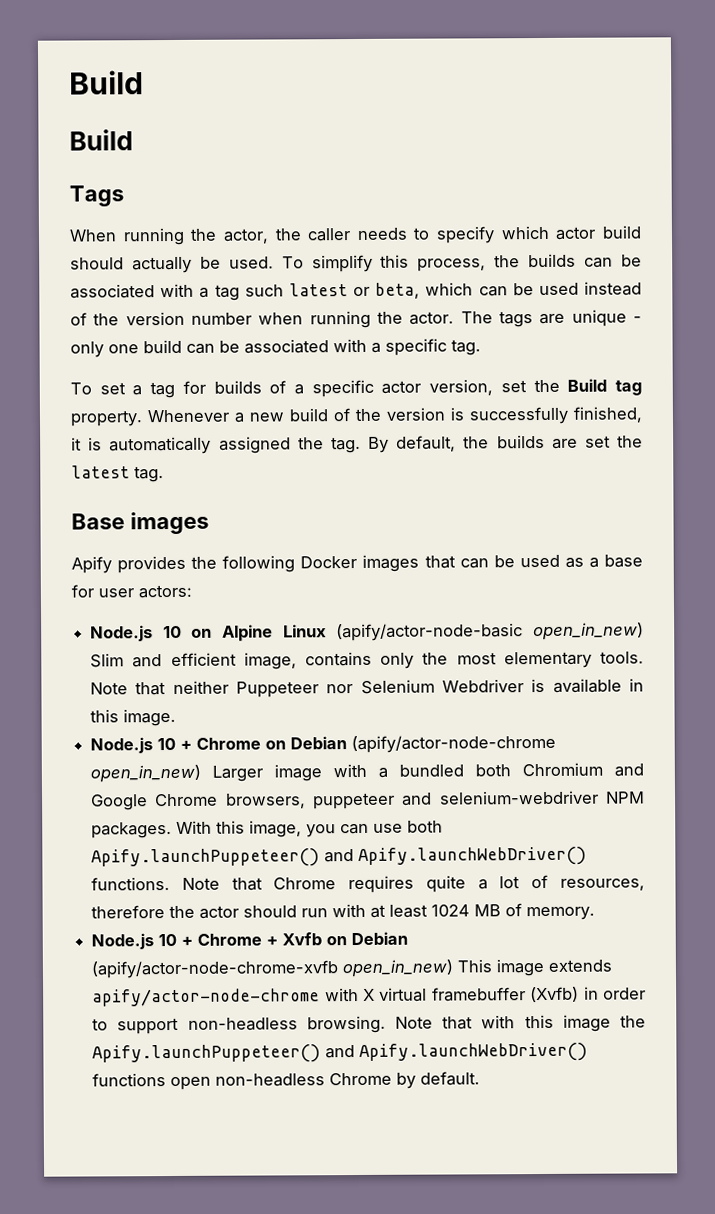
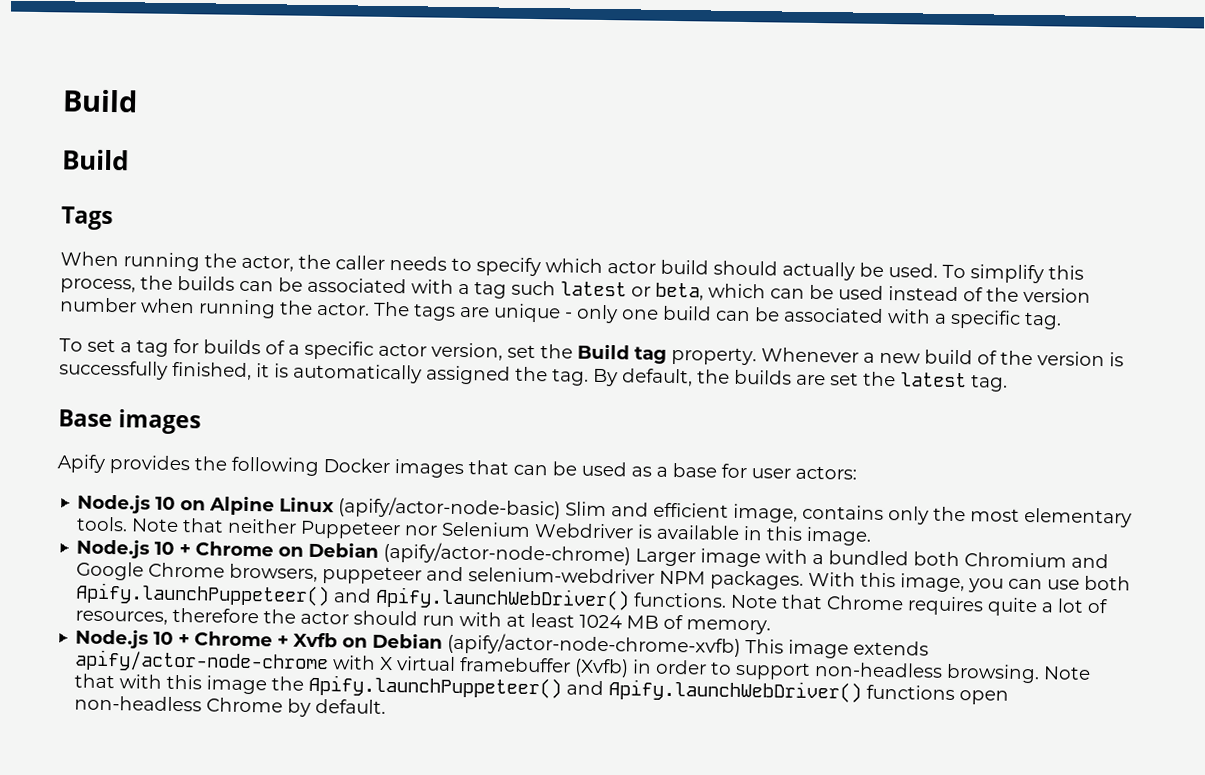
- Node.js 10 on Alpine Linux (apify/actor-node-basic open_in_new) Slim and efficient image, contains only the most elementary tools.
+ Node.js 10 on Alpine Linux (apify/actor-node-basic) Slim and efficient image, contains only the most elementary tools.
- Node.js 10 + Chrome on Debian (apify/actor-node-chrome open_in_new) Larger image with a bundled both Chromium and Google Chrome browsers, puppeteer and selenium-webdriver NPM packages.
+ Node.js 10 + Chrome on Debian (apify/actor-node-chrome) Larger image with a bundled both Chromium and Google Chrome browsers, puppeteer and selenium-webdriver NPM packages.
- Node.js 10 + Chrome + Xvfb on Debian (apify/actor-node-chrome-xvfb open_in_new) This image extends apify/actor-node-chrome with X virtual framebuffer (Xvfb) in order to support non-headless browsing.
+ Node.js 10 + Chrome + Xvfb on Debian (apify/actor-node-chrome-xvfb) This image extends apify/actor-node-chrome with X virtual framebuffer (Xvfb) in order to support non-headless browsing.

